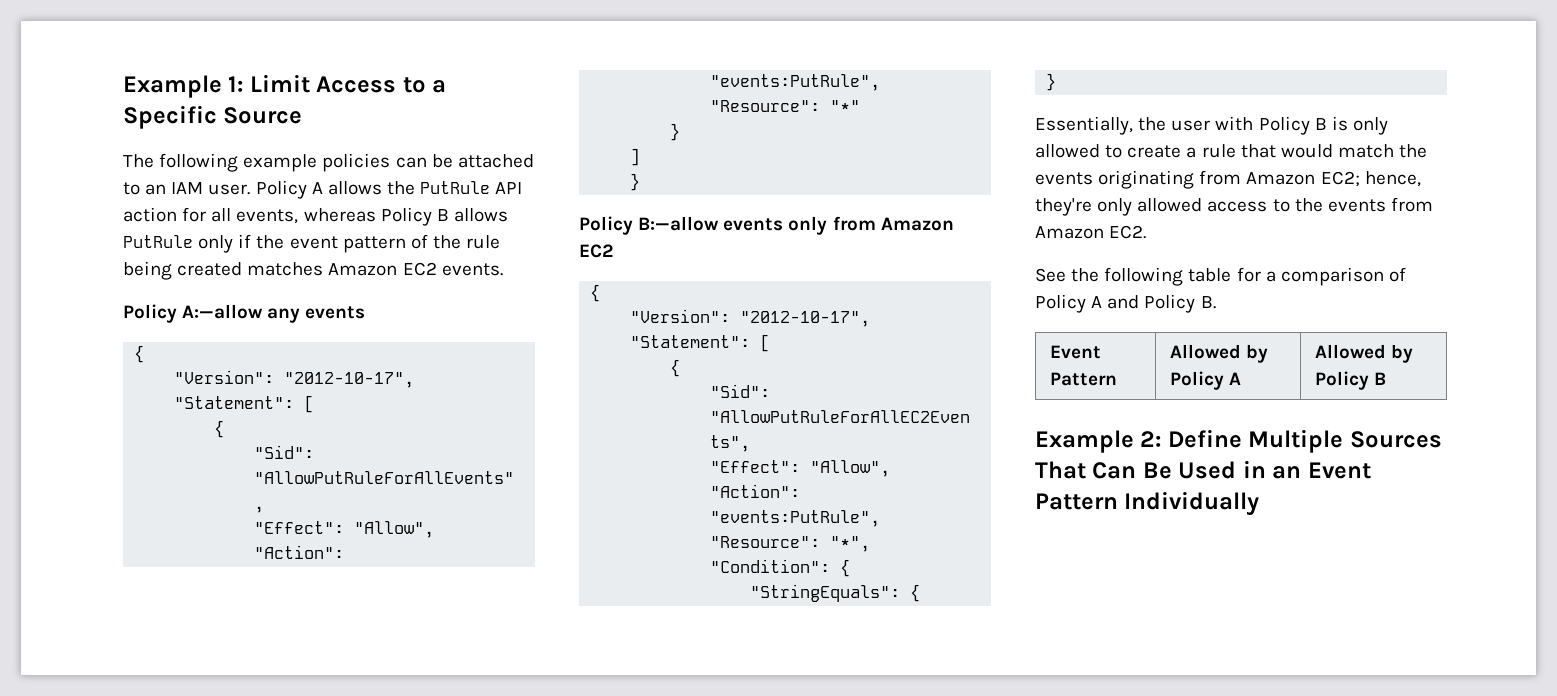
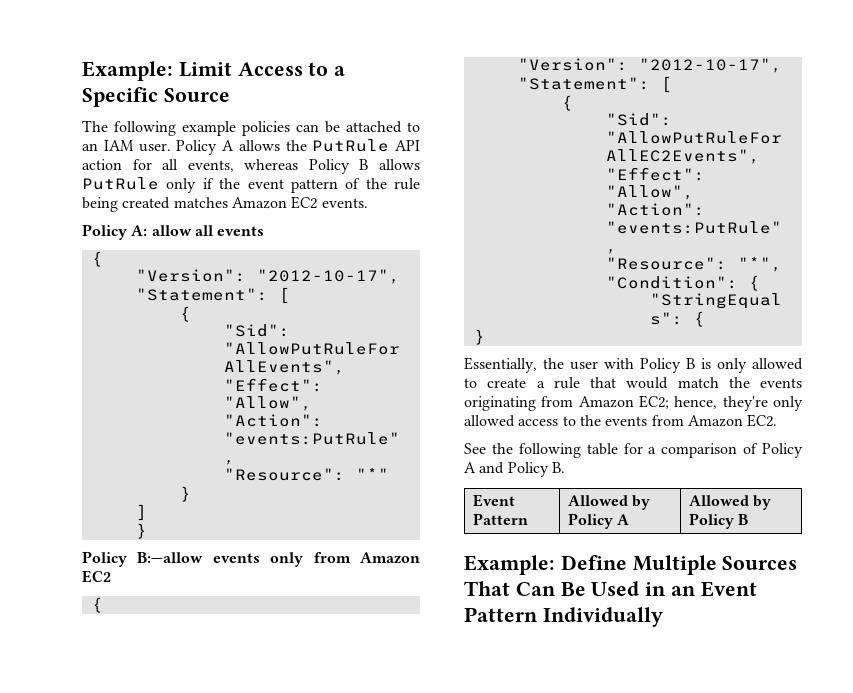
- Example 1: Limit Access to a Specific Source
+ Example: Limit Access to a Specific Source
- Policy A:—allow any events
+ Policy A: allow all events
- Example 2: Define Multiple Sources That Can Be Used in an Event Pattern Individually
+ Example: Define Multiple Sources That Can Be Used in an Event Pattern Individually

